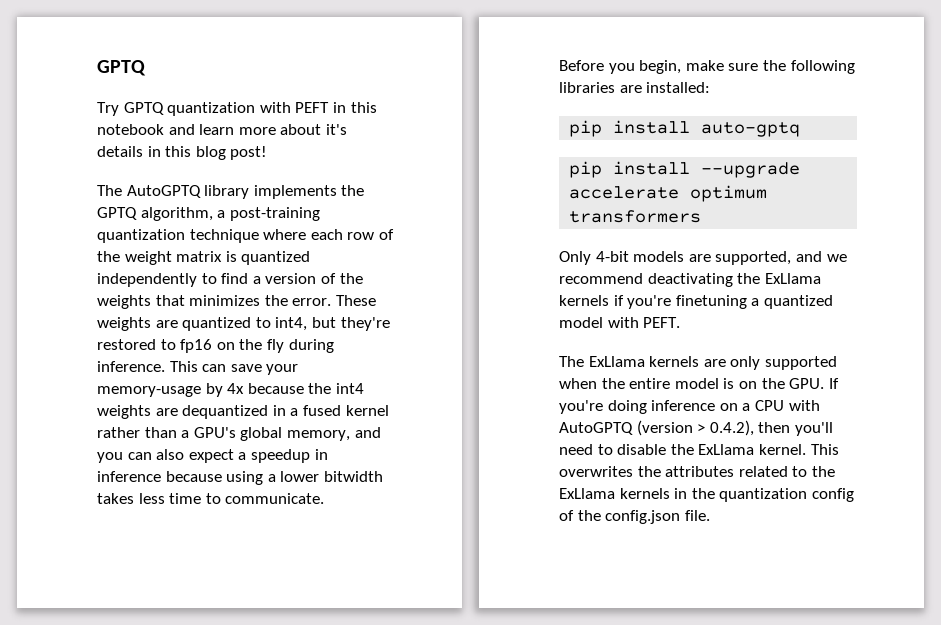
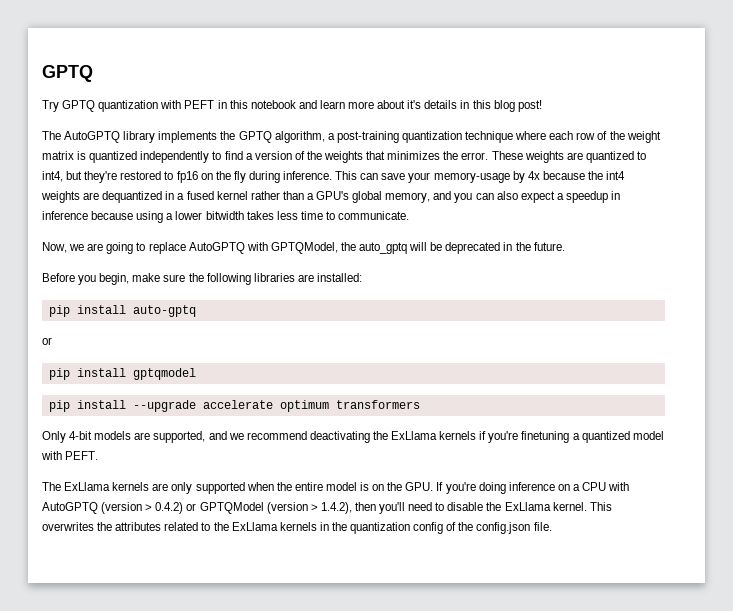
+ Now, we are going to replace AutoGPTQ with GPTQModel, the auto_gptq will be deprecated in the future.
  pip install auto-gptq
+ or
+ pip install gptqmodel
- The ExLlama kernels are only supported when the entire model is on the GPU. If you're doing inference on a CPU with AutoGPTQ (version > 0.4.2), then you'll need to disable the ExLlama kernel.
+ The ExLlama kernels are only supported when the entire model is on the GPU. If you're doing inference on a CPU with AutoGPTQ (version > 0.4.2) or GPTQModel (version > 1.4.2), then you'll need to disable the ExLlama kernel.

